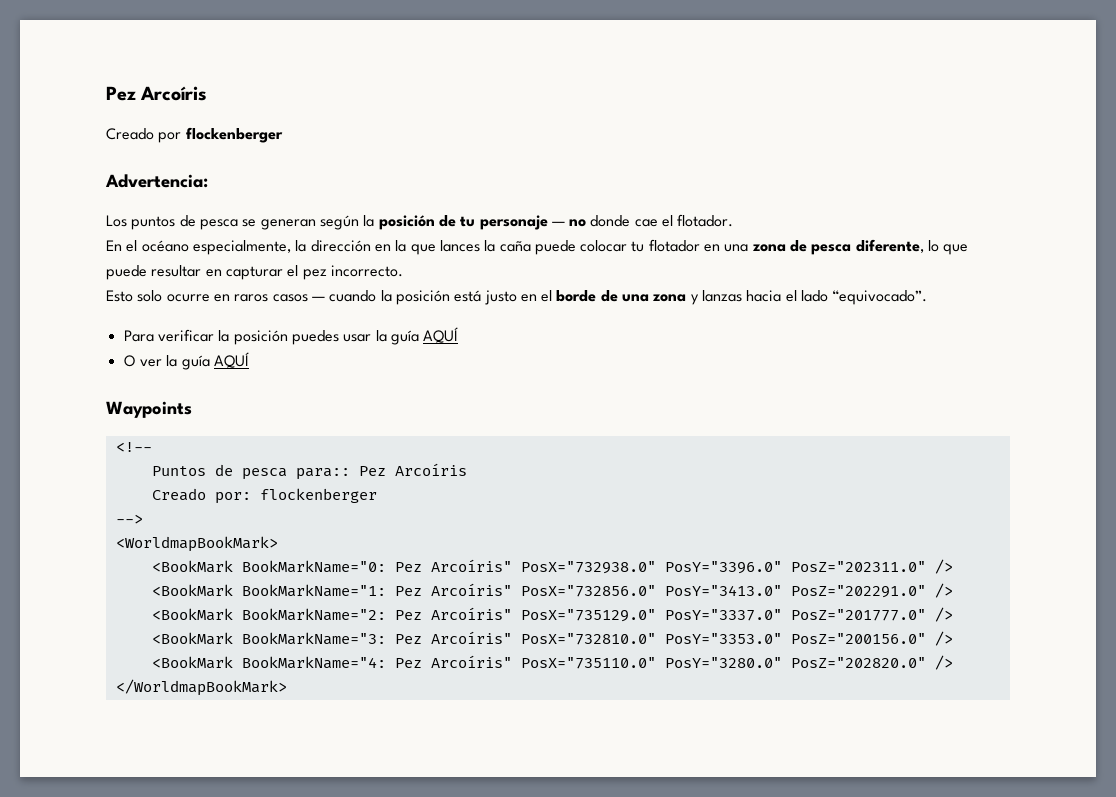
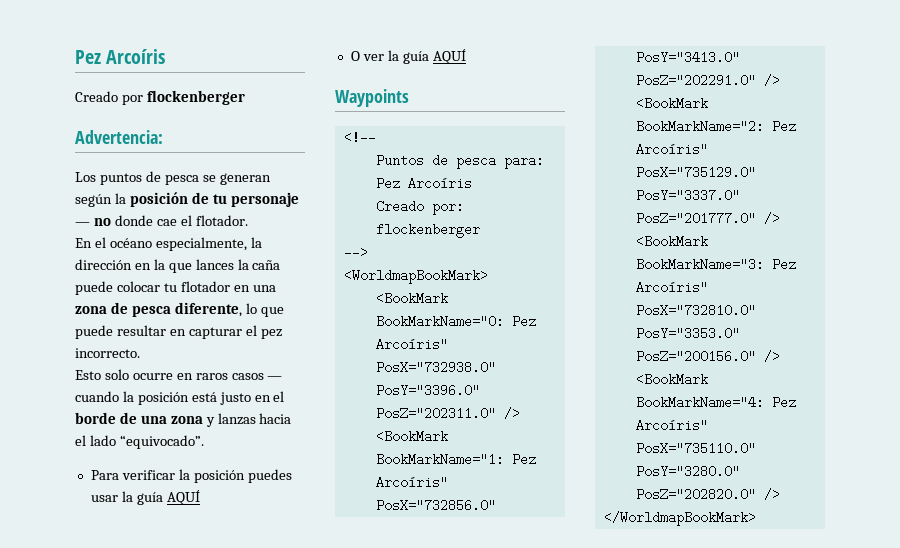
- Puntos de pesca para:: Pez Arcoíris
+ Puntos de pesca para: Pez Arcoíris

